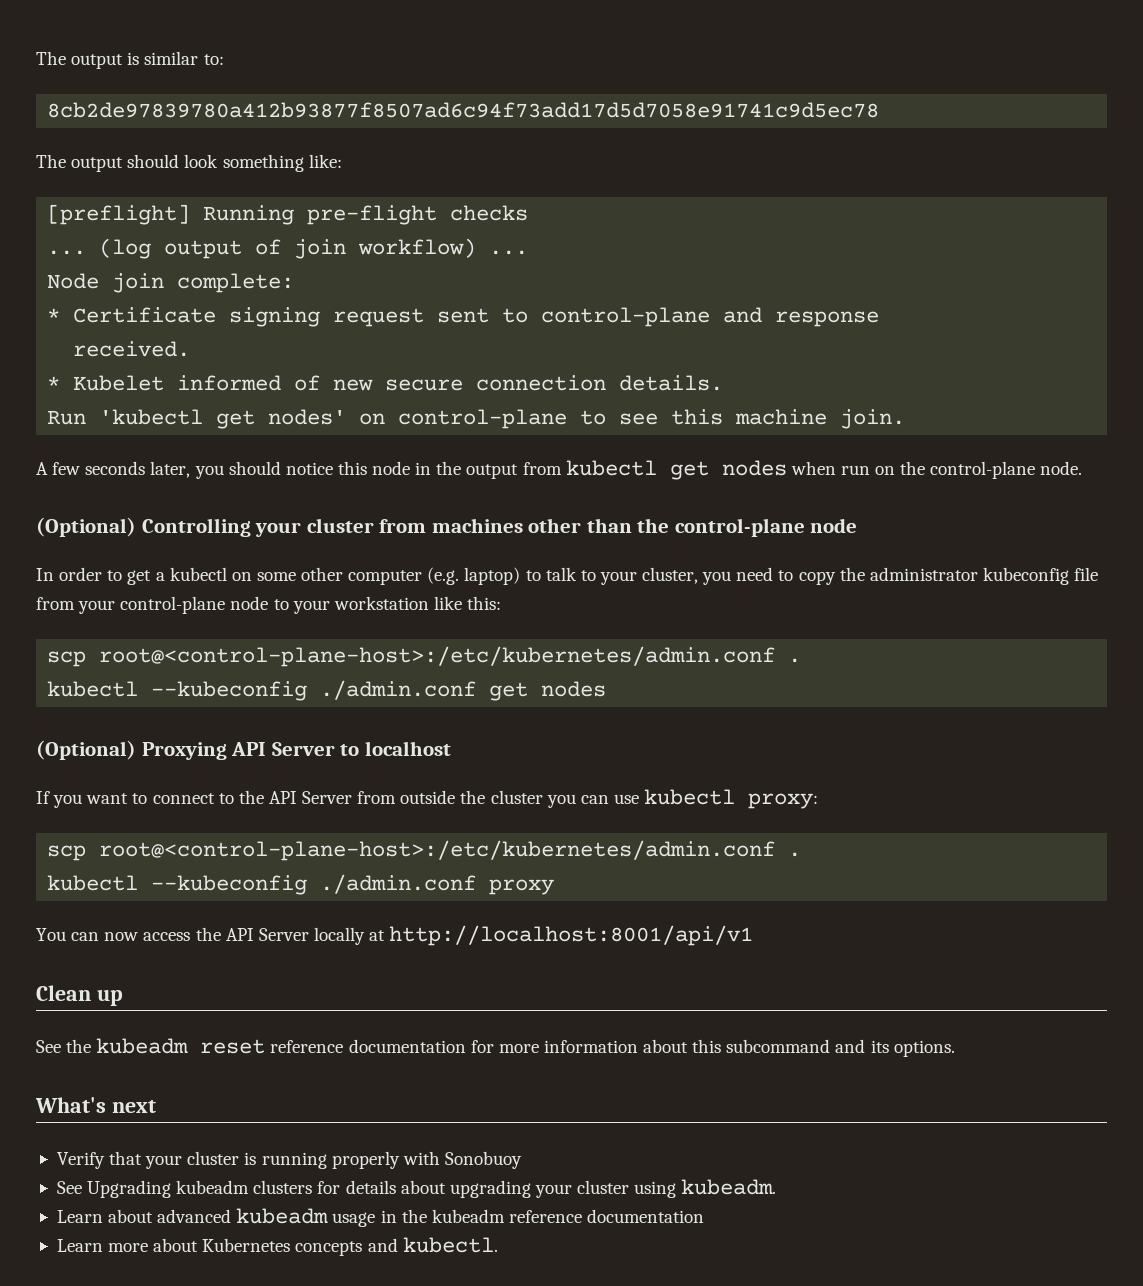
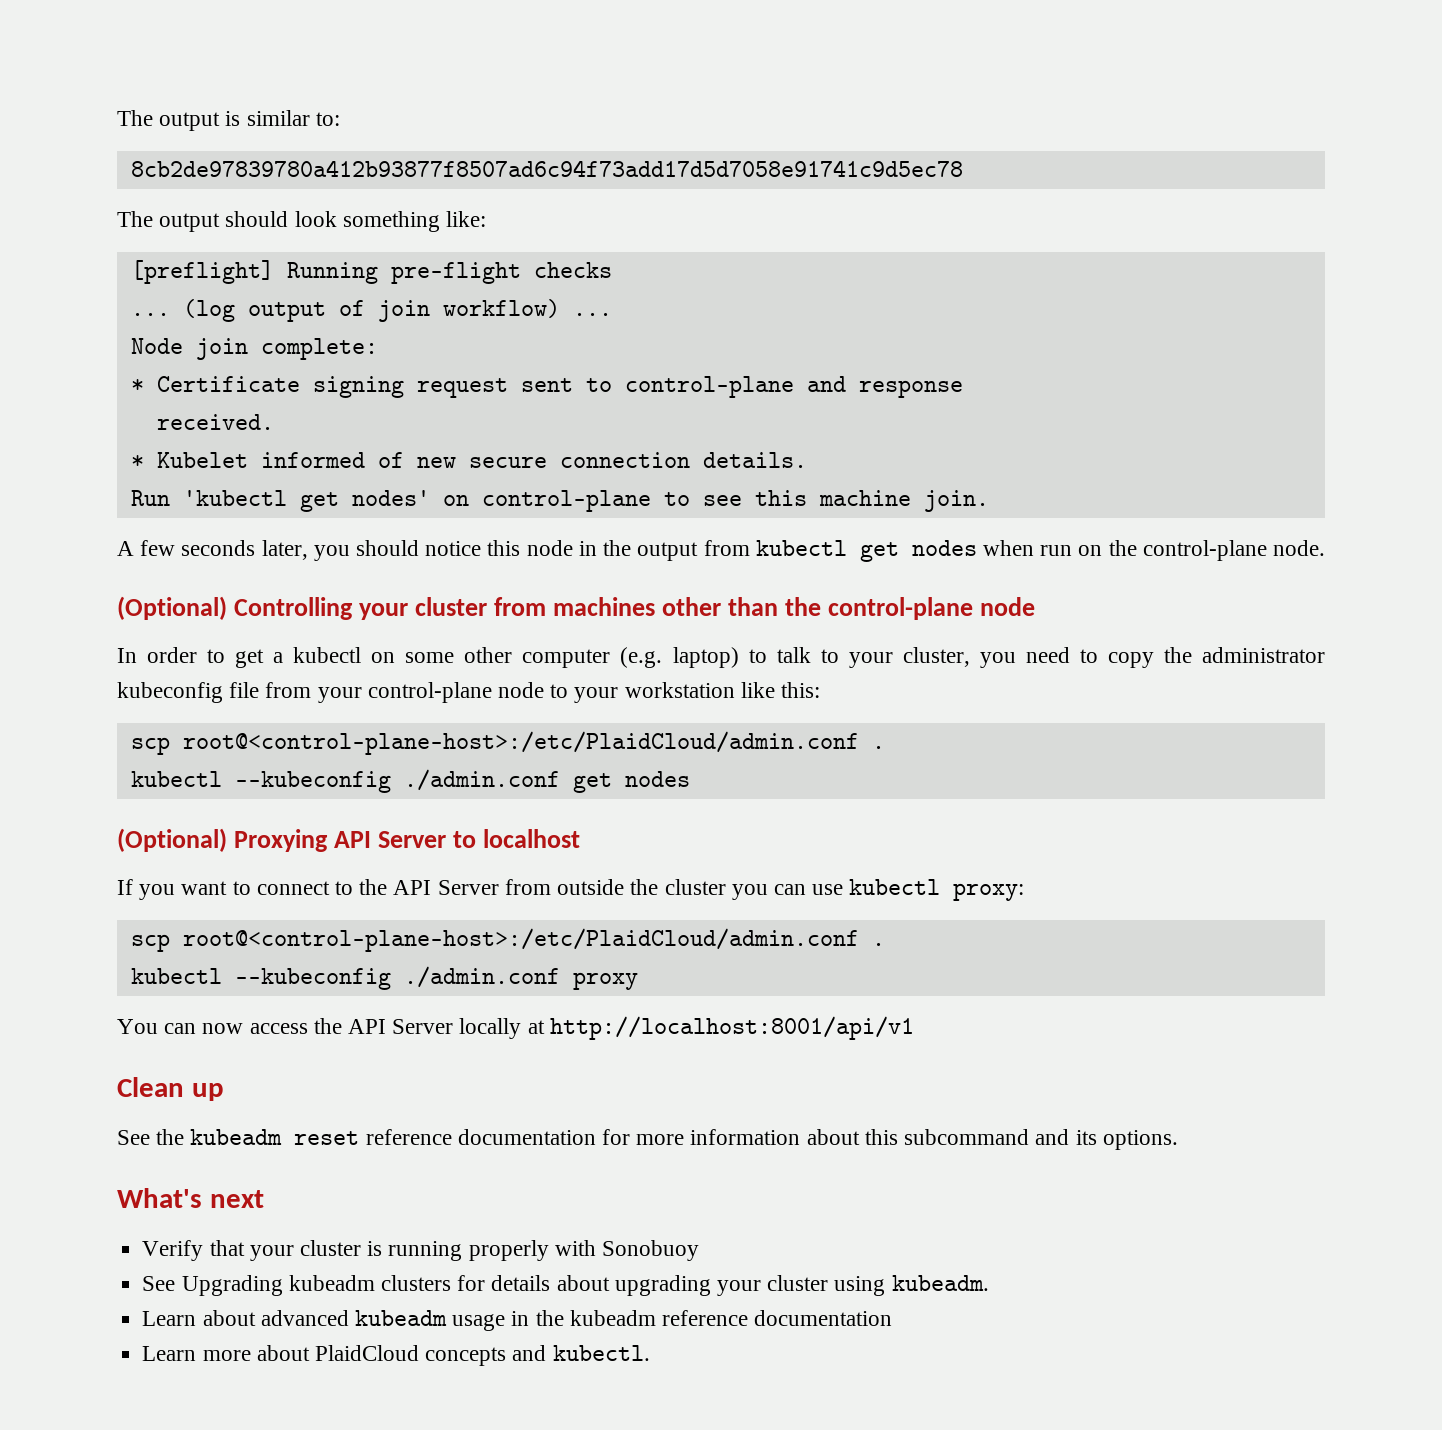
  In order to get a kubectl on some other computer (e.g. laptop) to talk to your cluster, you need to copy the administrator kubeconfig file from your control-plane node to your workstation like this:
- scp root@<control-plane-host>:/etc/kubernetes/admin.conf .
+ scp root@<control-plane-host>:/etc/PlaidCloud/admin.conf .
  If you want to connect to the API Server from outside the cluster you can use kubectl proxy:
- scp root@<control-plane-host>:/etc/kubernetes/admin.conf .
+ scp root@<control-plane-host>:/etc/PlaidCloud/admin.conf .
- Learn more about Kubernetes concepts and kubectl.
+ Learn more about PlaidCloud concepts and kubectl.

